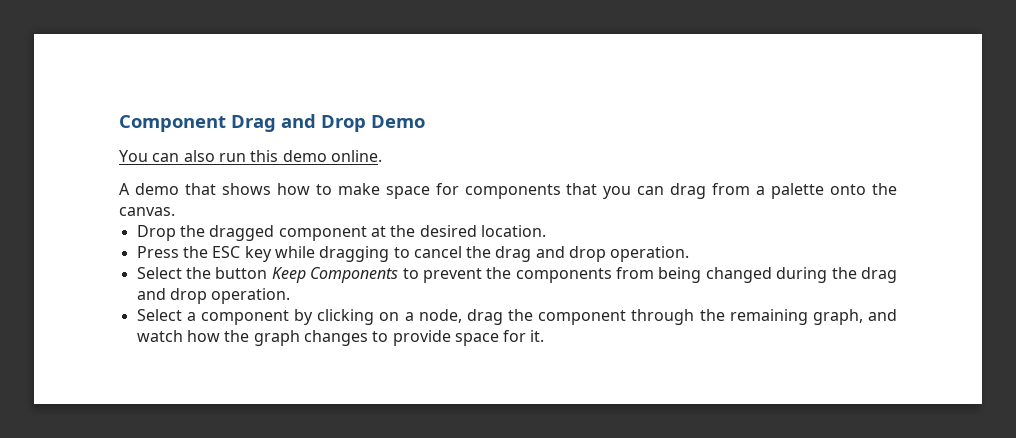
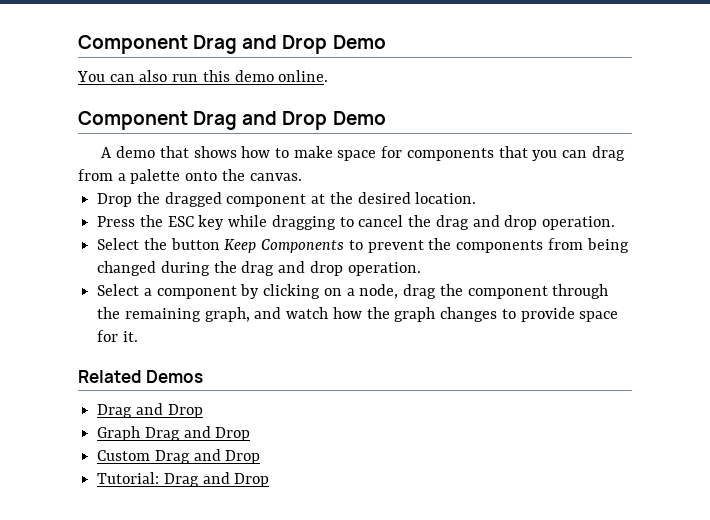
  You can also run this demo online.
+ Component Drag and Drop Demo
+ Related Demos
+ Drag and Drop
+ Graph Drag and Drop
+ Custom Drag and Drop
+ Tutorial: Drag and Drop

